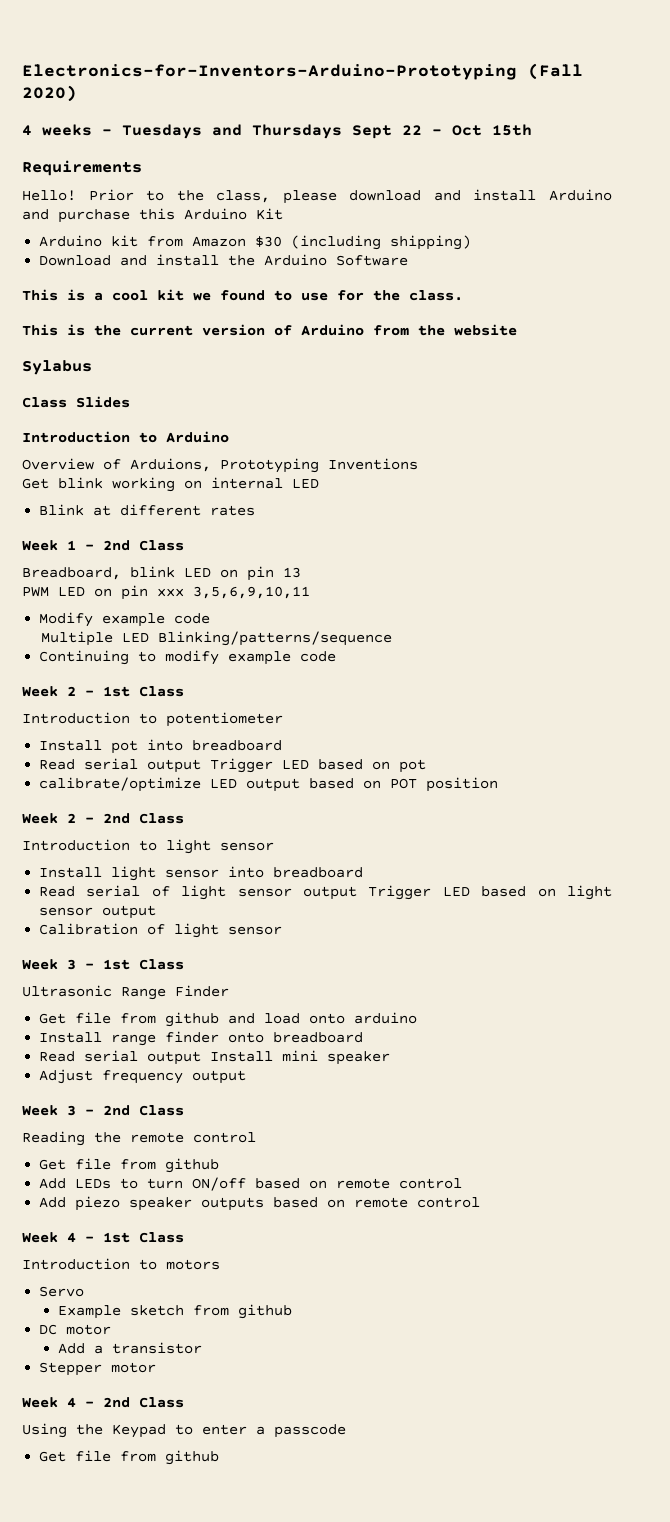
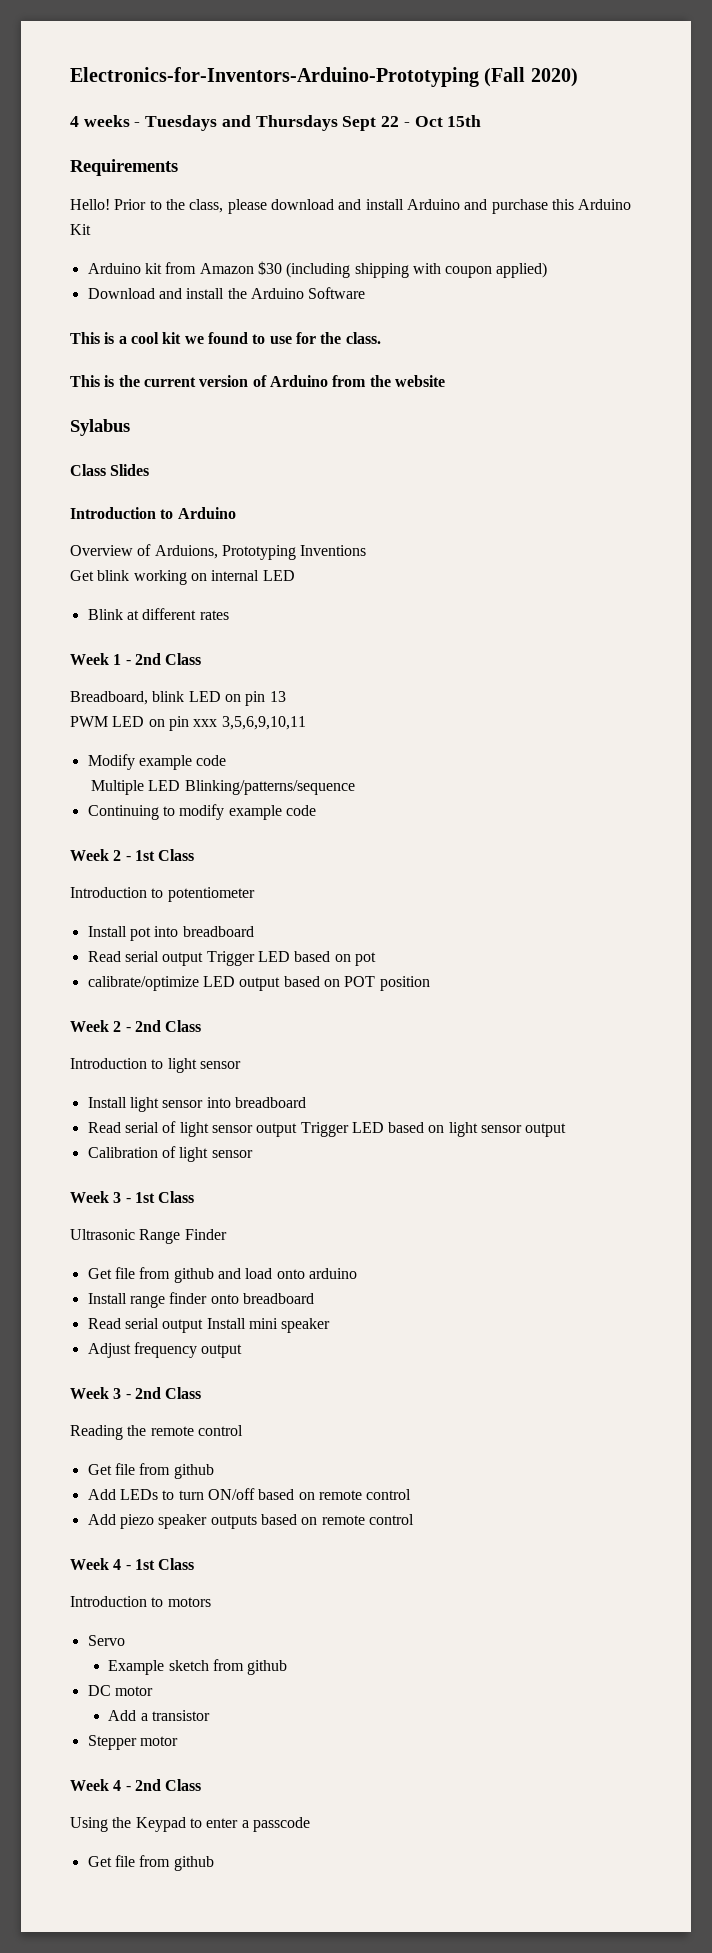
- Arduino kit from Amazon $30 (including shipping)
+ Arduino kit from Amazon $30 (including shipping with coupon applied)

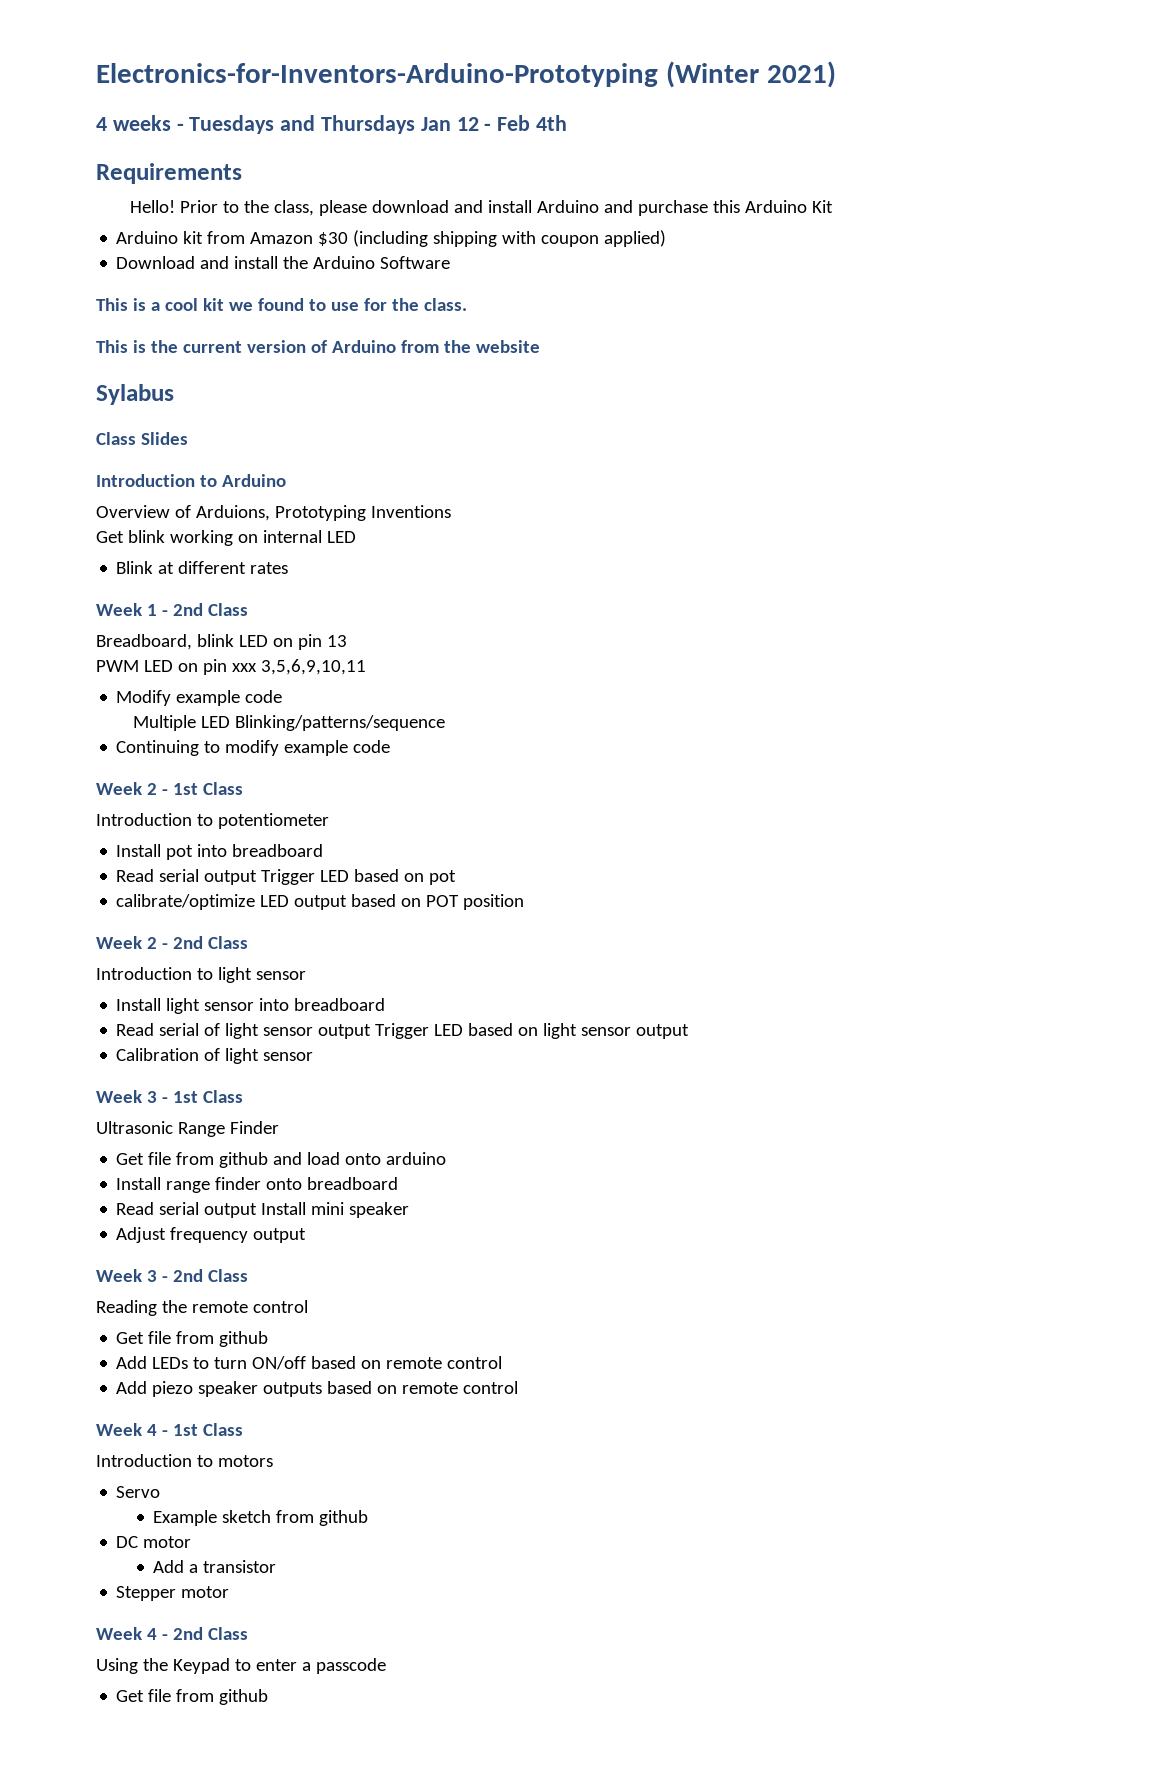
- Electronics-for-Inventors-Arduino-Prototyping (Fall 2020)
+ Electronics-for-Inventors-Arduino-Prototyping (Winter 2021)
- 4 weeks - Tuesdays and Thursdays Sept 22 - Oct 15th
+ 4 weeks - Tuesdays and Thursdays Jan 12 - Feb 4th

